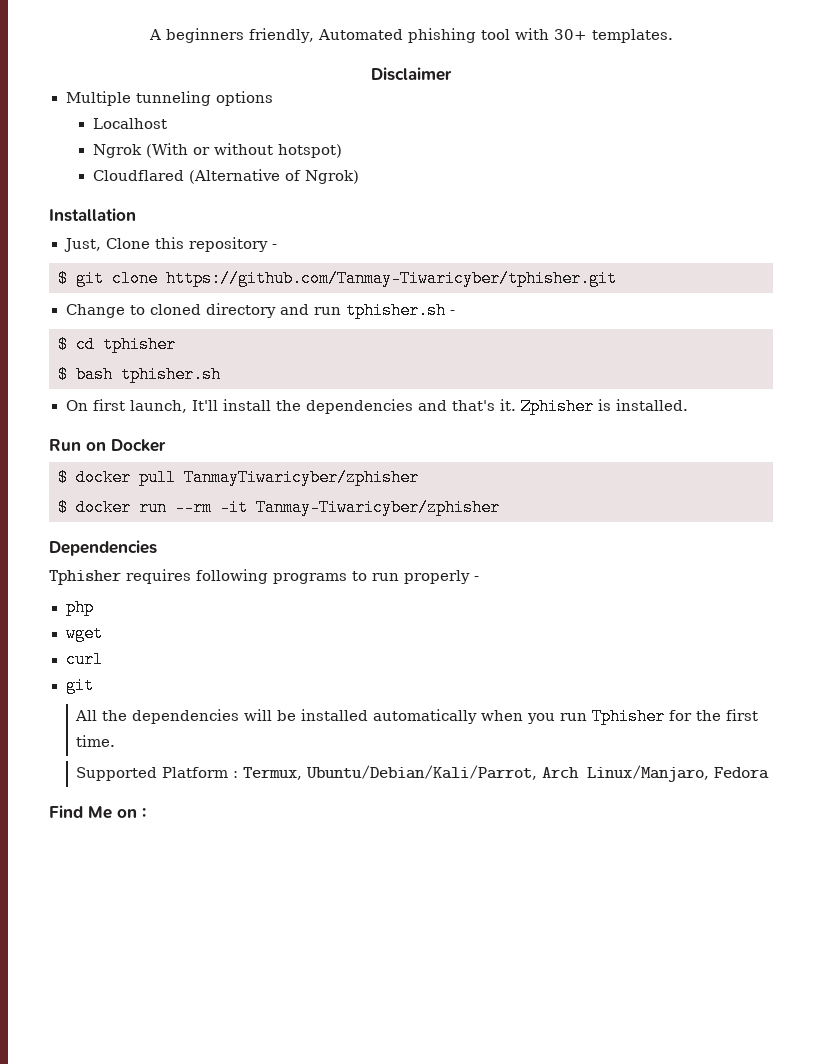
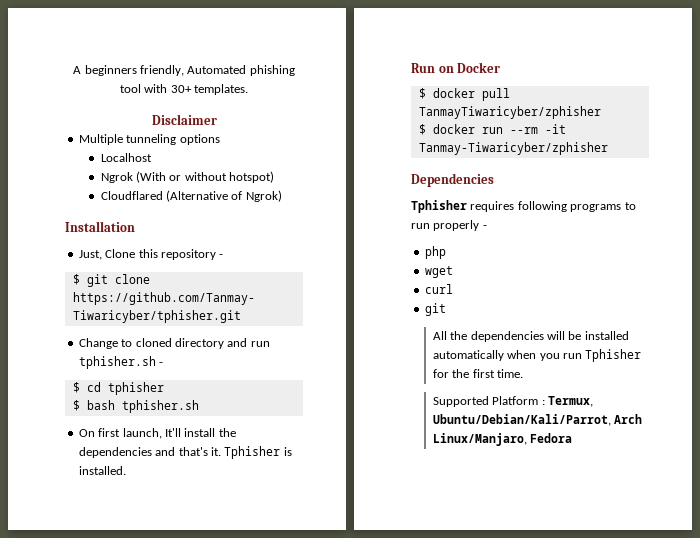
- Zphisher is installed.
+ Tphisher is installed.
- Find Me on :

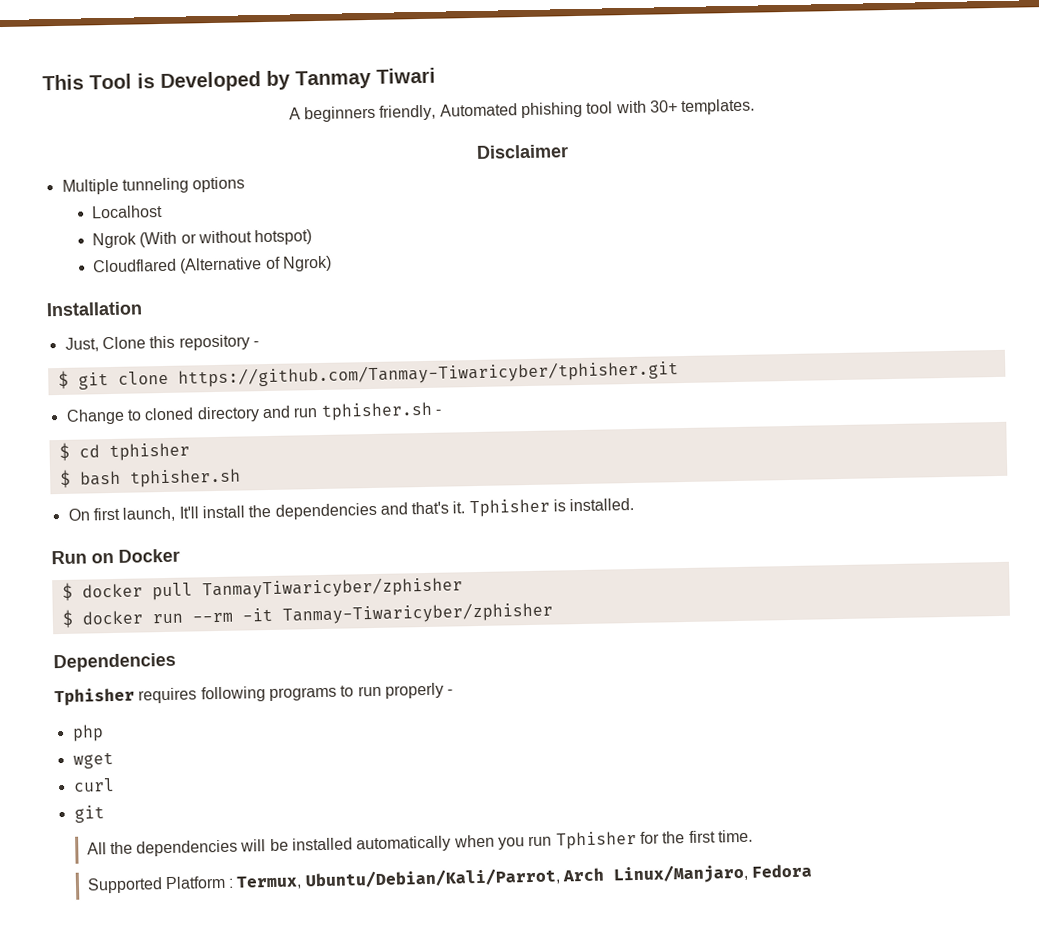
+ This Tool is Developed by Tanmay Tiwari

